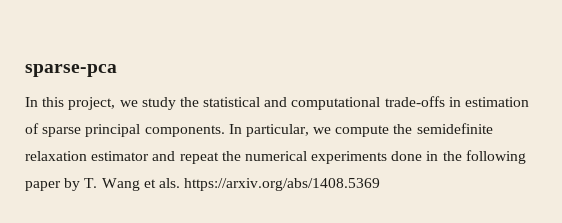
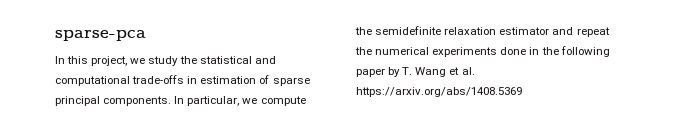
- In particular, we compute the semidefinite relaxation estimator and repeat the numerical experiments done in the following paper by T. Wang et als. https://arxiv.org/abs/1408.5369
+ In particular, we compute the semidefinite relaxation estimator and repeat the numerical experiments done in the following paper by T. Wang et al. https://arxiv.org/abs/1408.5369

